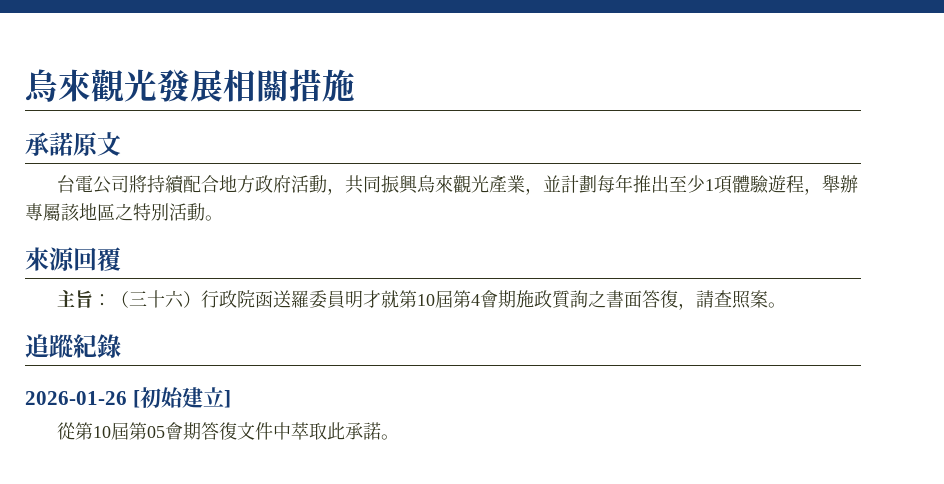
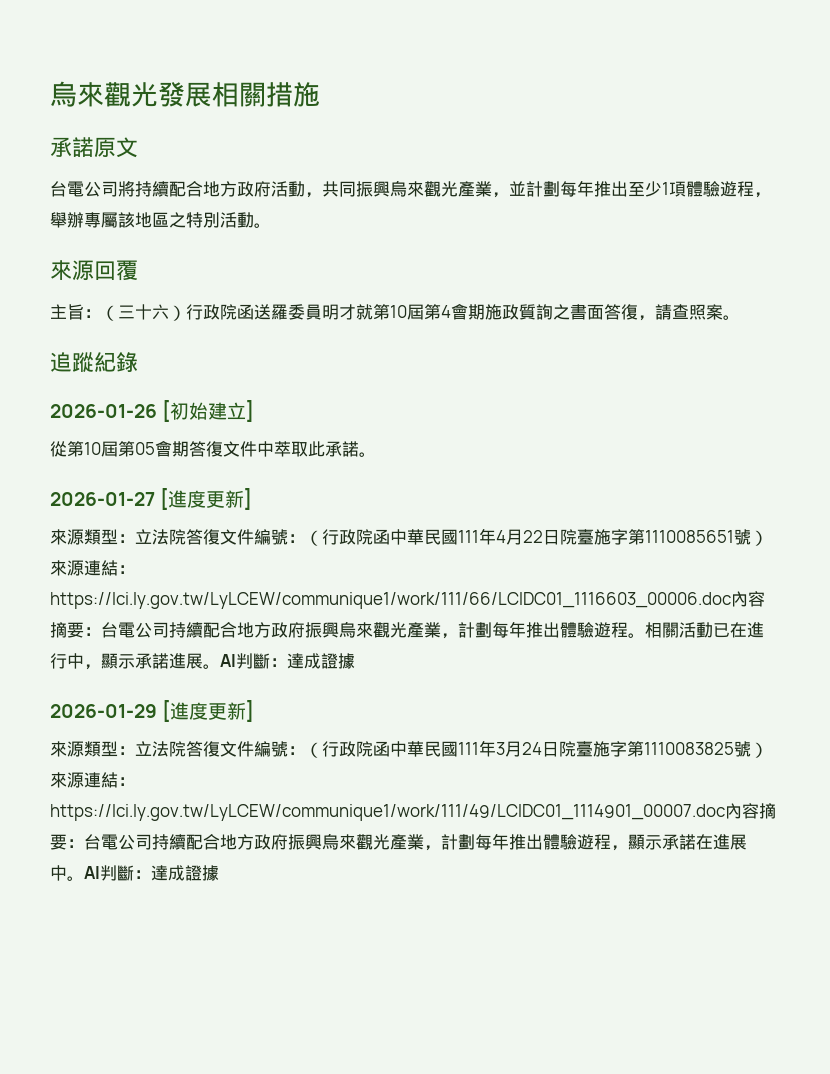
+ 2026-01-27 [進度更新]
+ 來源類型：立法院答復文件編號：（行政院函中華民國111年4月22日院臺施字第1110085651號）來源連結：https://lci.ly.gov.tw/LyLCEW/communique1/work/111/66/LCIDC01_1116603_00006.doc內容摘要：台電公司持續配合地方政府振興烏來觀光產業，計劃每年推出體驗遊程。相關活動已在進行中，顯示承諾進展。AI判斷：達成證據
+ 2026-01-29 [進度更新]
+ 來源類型：立法院答復文件編號：（行政院函中華民國111年3月24日院臺施字第1110083825號）來源連結：https://lci.ly.gov.tw/LyLCEW/communique1/work/111/49/LCIDC01_1114901_00007.doc內容摘要：台電公司持續配合地方政府振興烏來觀光產業，計劃每年推出體驗遊程，顯示承諾在進展中。AI判斷：達成證據

